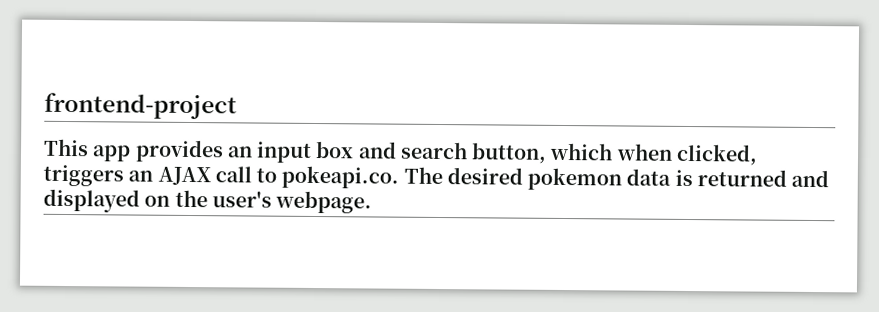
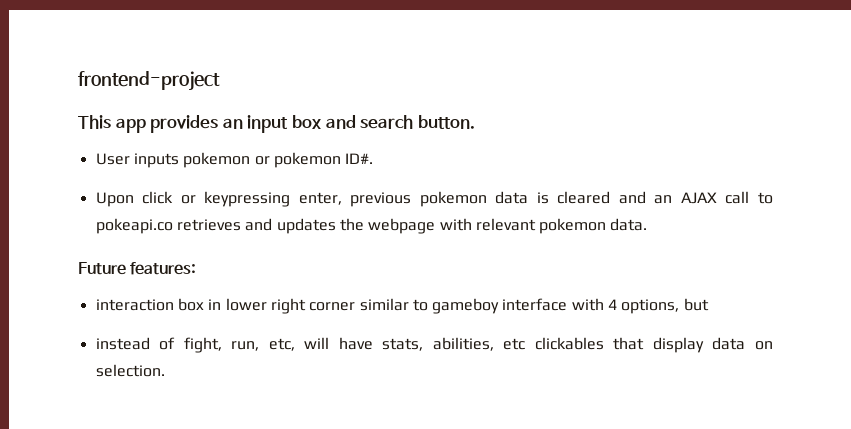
- This app provides an input box and search button, which when clicked, triggers an AJAX call to pokeapi.co. The desired pokemon data is returned and displayed on the user's webpage.
+ This app provides an input box and search button.
+ User inputs pokemon or pokemon ID#.
+ Upon click or keypressing enter, previous pokemon data is cleared and an AJAX call to pokeapi.co retrieves and updates the webpage with relevant pokemon data.
+ Future features:
+ interaction box in lower right corner similar to gameboy interface with 4 options, but
+ instead of fight, run, etc, will have stats, abilities, etc clickables that display data on selection.

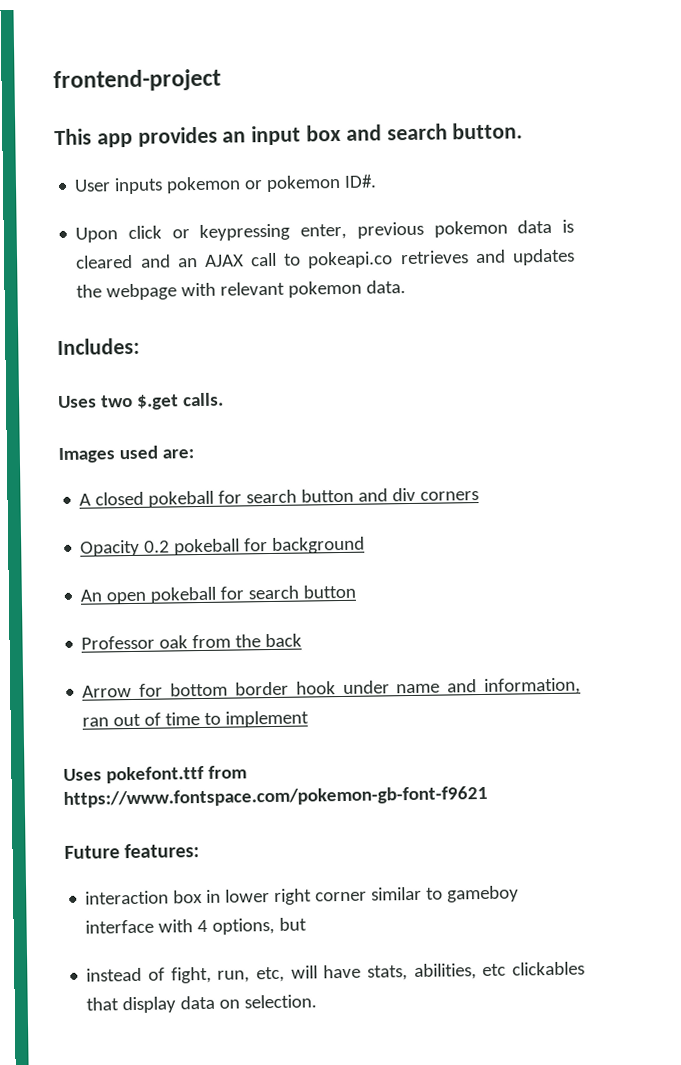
+ Includes:
+ Uses two $.get calls.
+ Images used are:
+ A closed pokeball for search button and div corners
+ Opacity 0.2 pokeball for background
+ An open pokeball for search button
+ Professor oak from the back
+ Arrow for bottom border hook under name and information, ran out of time to implement
+ Uses pokefont.ttf from https://www.fontspace.com/pokemon-gb-font-f9621

